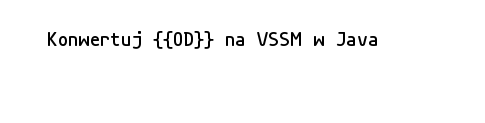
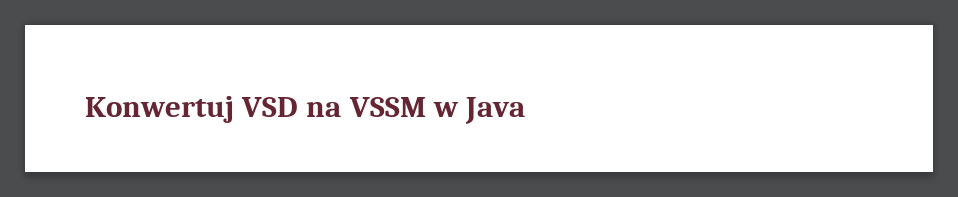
- Konwertuj {{OD}} na VSSM w Java
+ Konwertuj VSD na VSSM w Java

